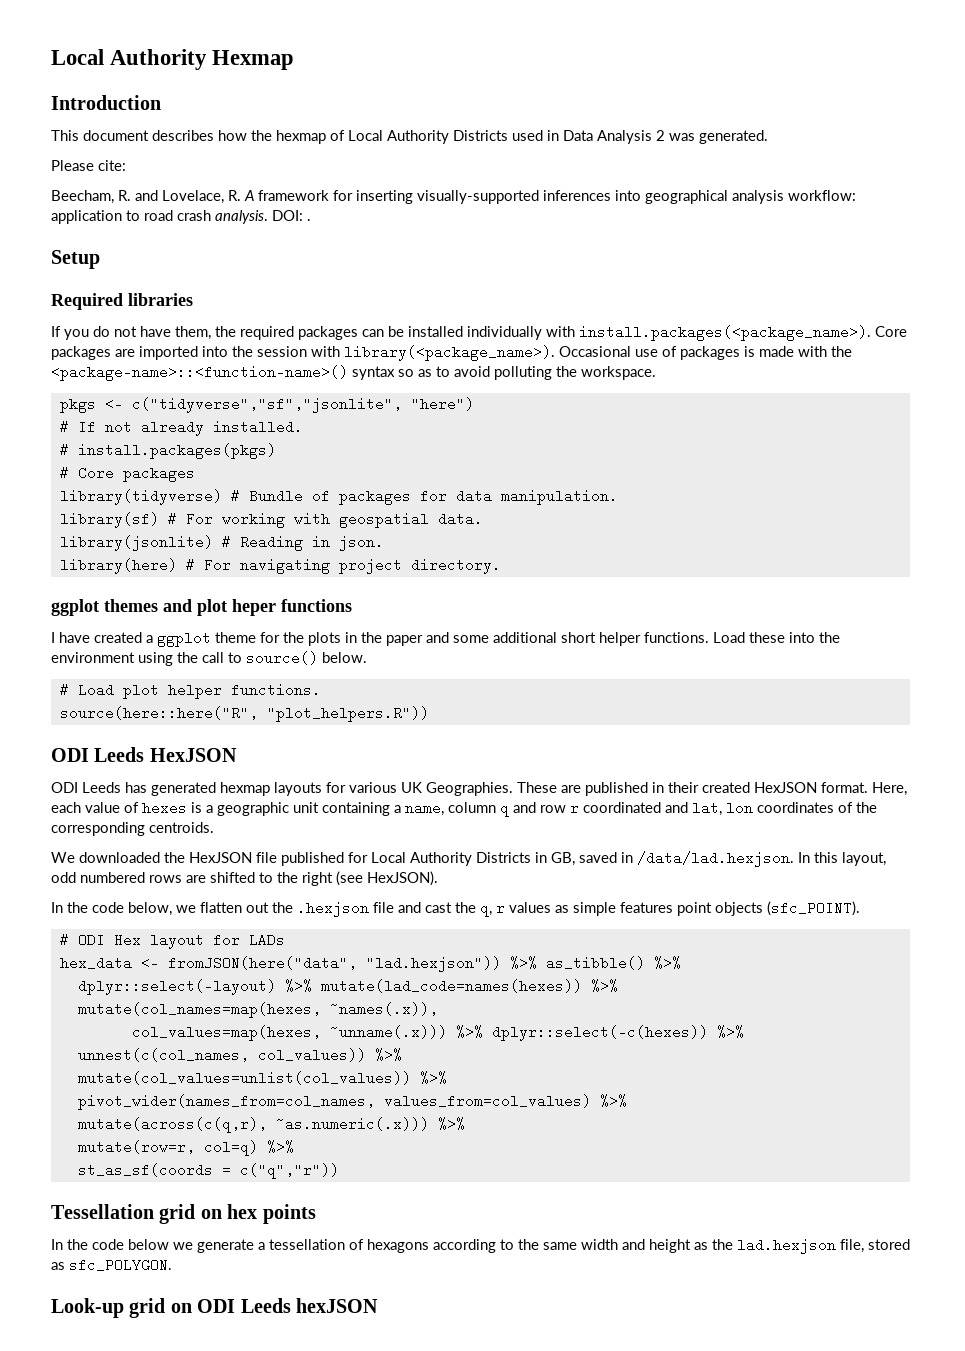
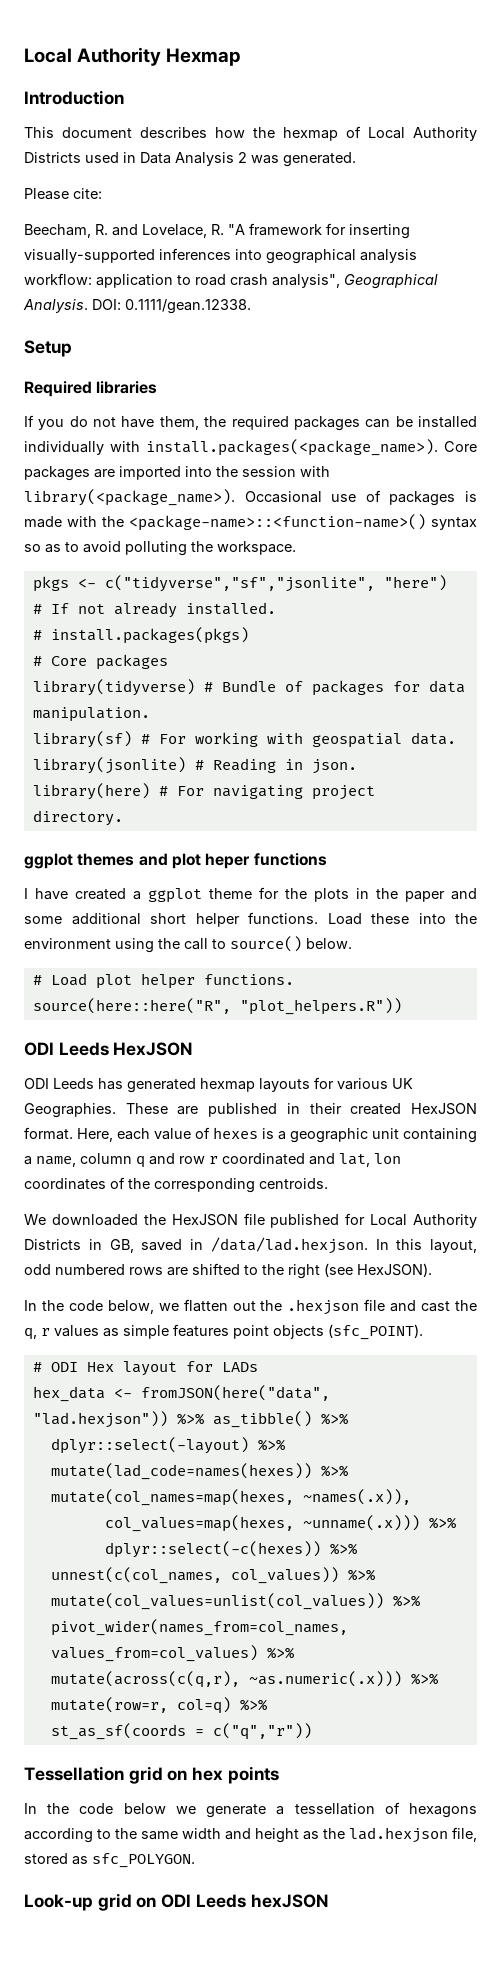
- Beecham, R. and Lovelace, R. A framework for inserting visually-supported inferences into geographical analysis workflow: application to road crash analysis. DOI: .
+ Beecham, R. and Lovelace, R. "A framework for inserting visually-supported inferences into geographical analysis workflow: application to road crash analysis", Geographical Analysis. DOI: 0.1111/gean.12338.

